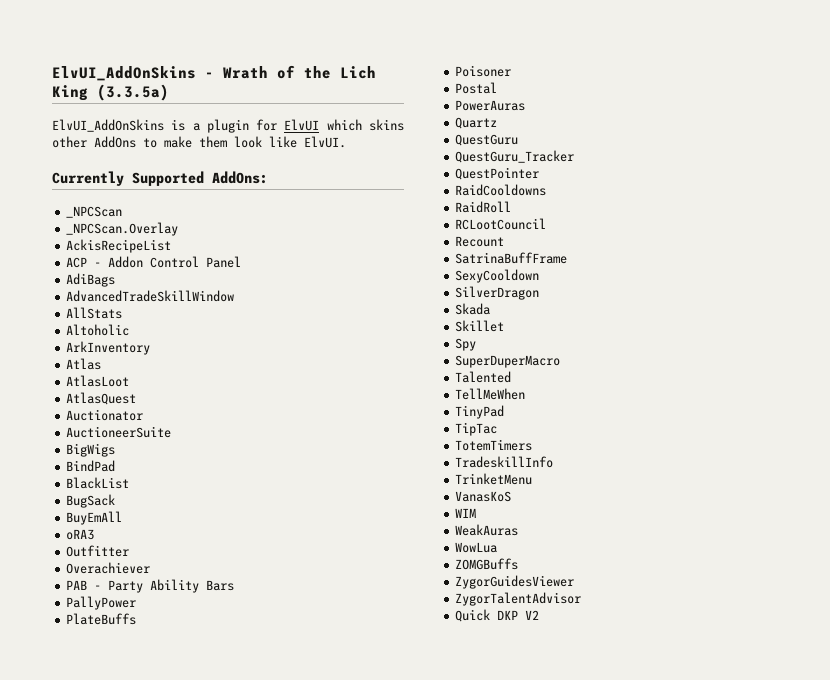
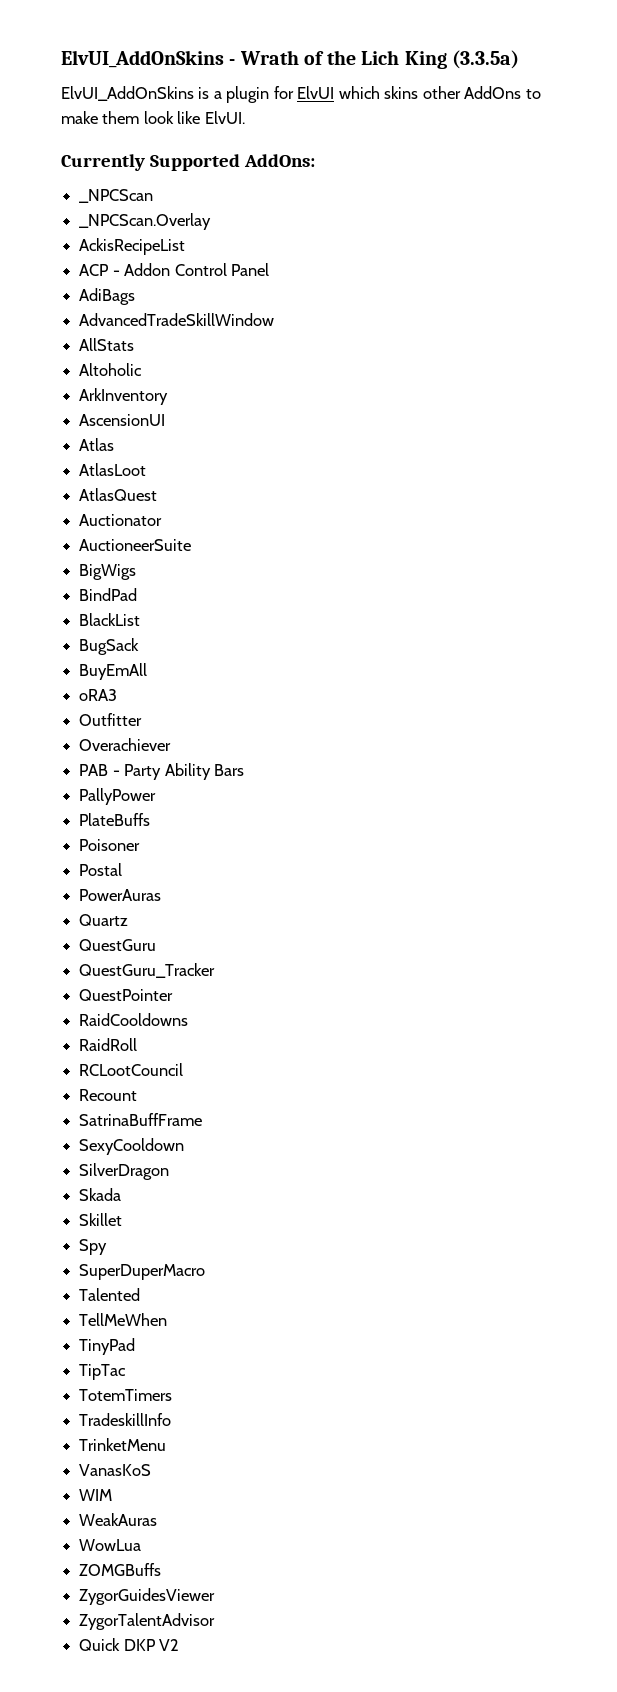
+ AscensionUI

